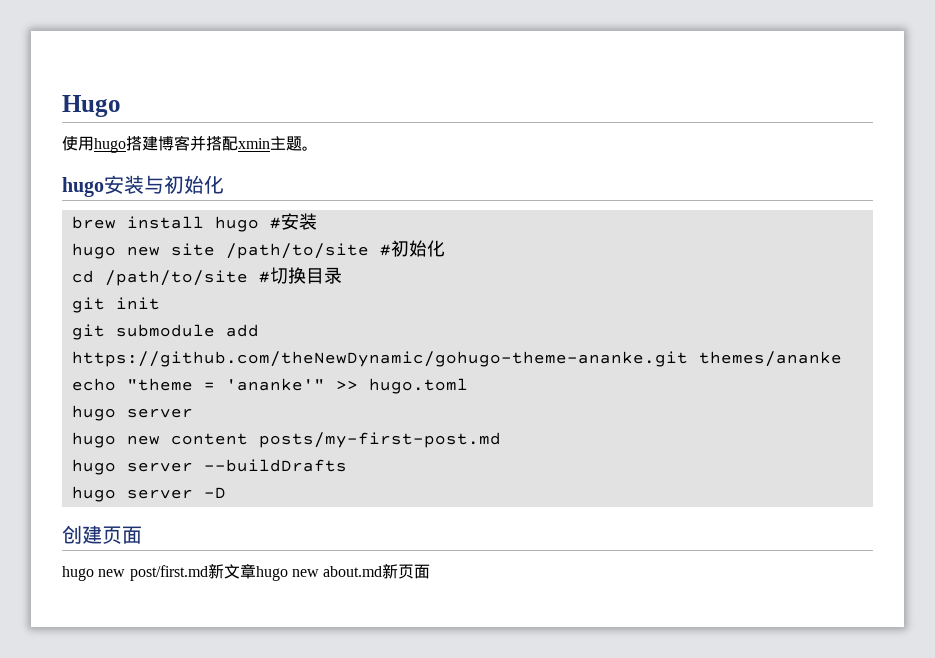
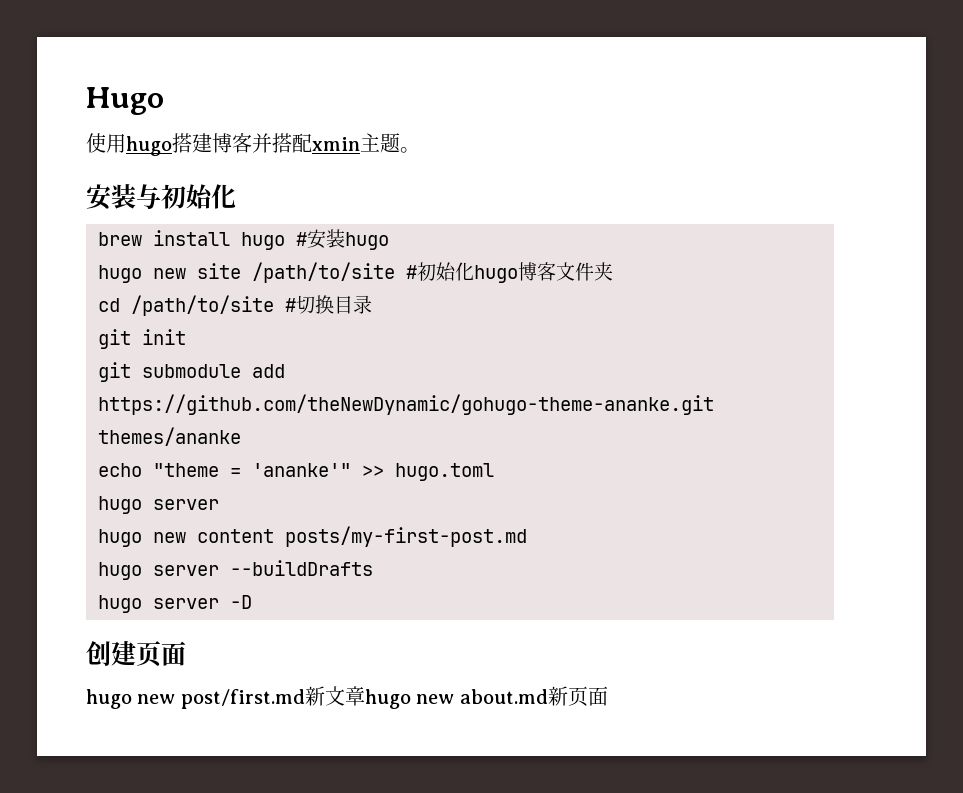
- hugo安装与初始化
+ 安装与初始化
- brew install hugo #安装
+ brew install hugo #安装hugo
- hugo new site /path/to/site #初始化
+ hugo new site /path/to/site #初始化hugo博客文件夹

